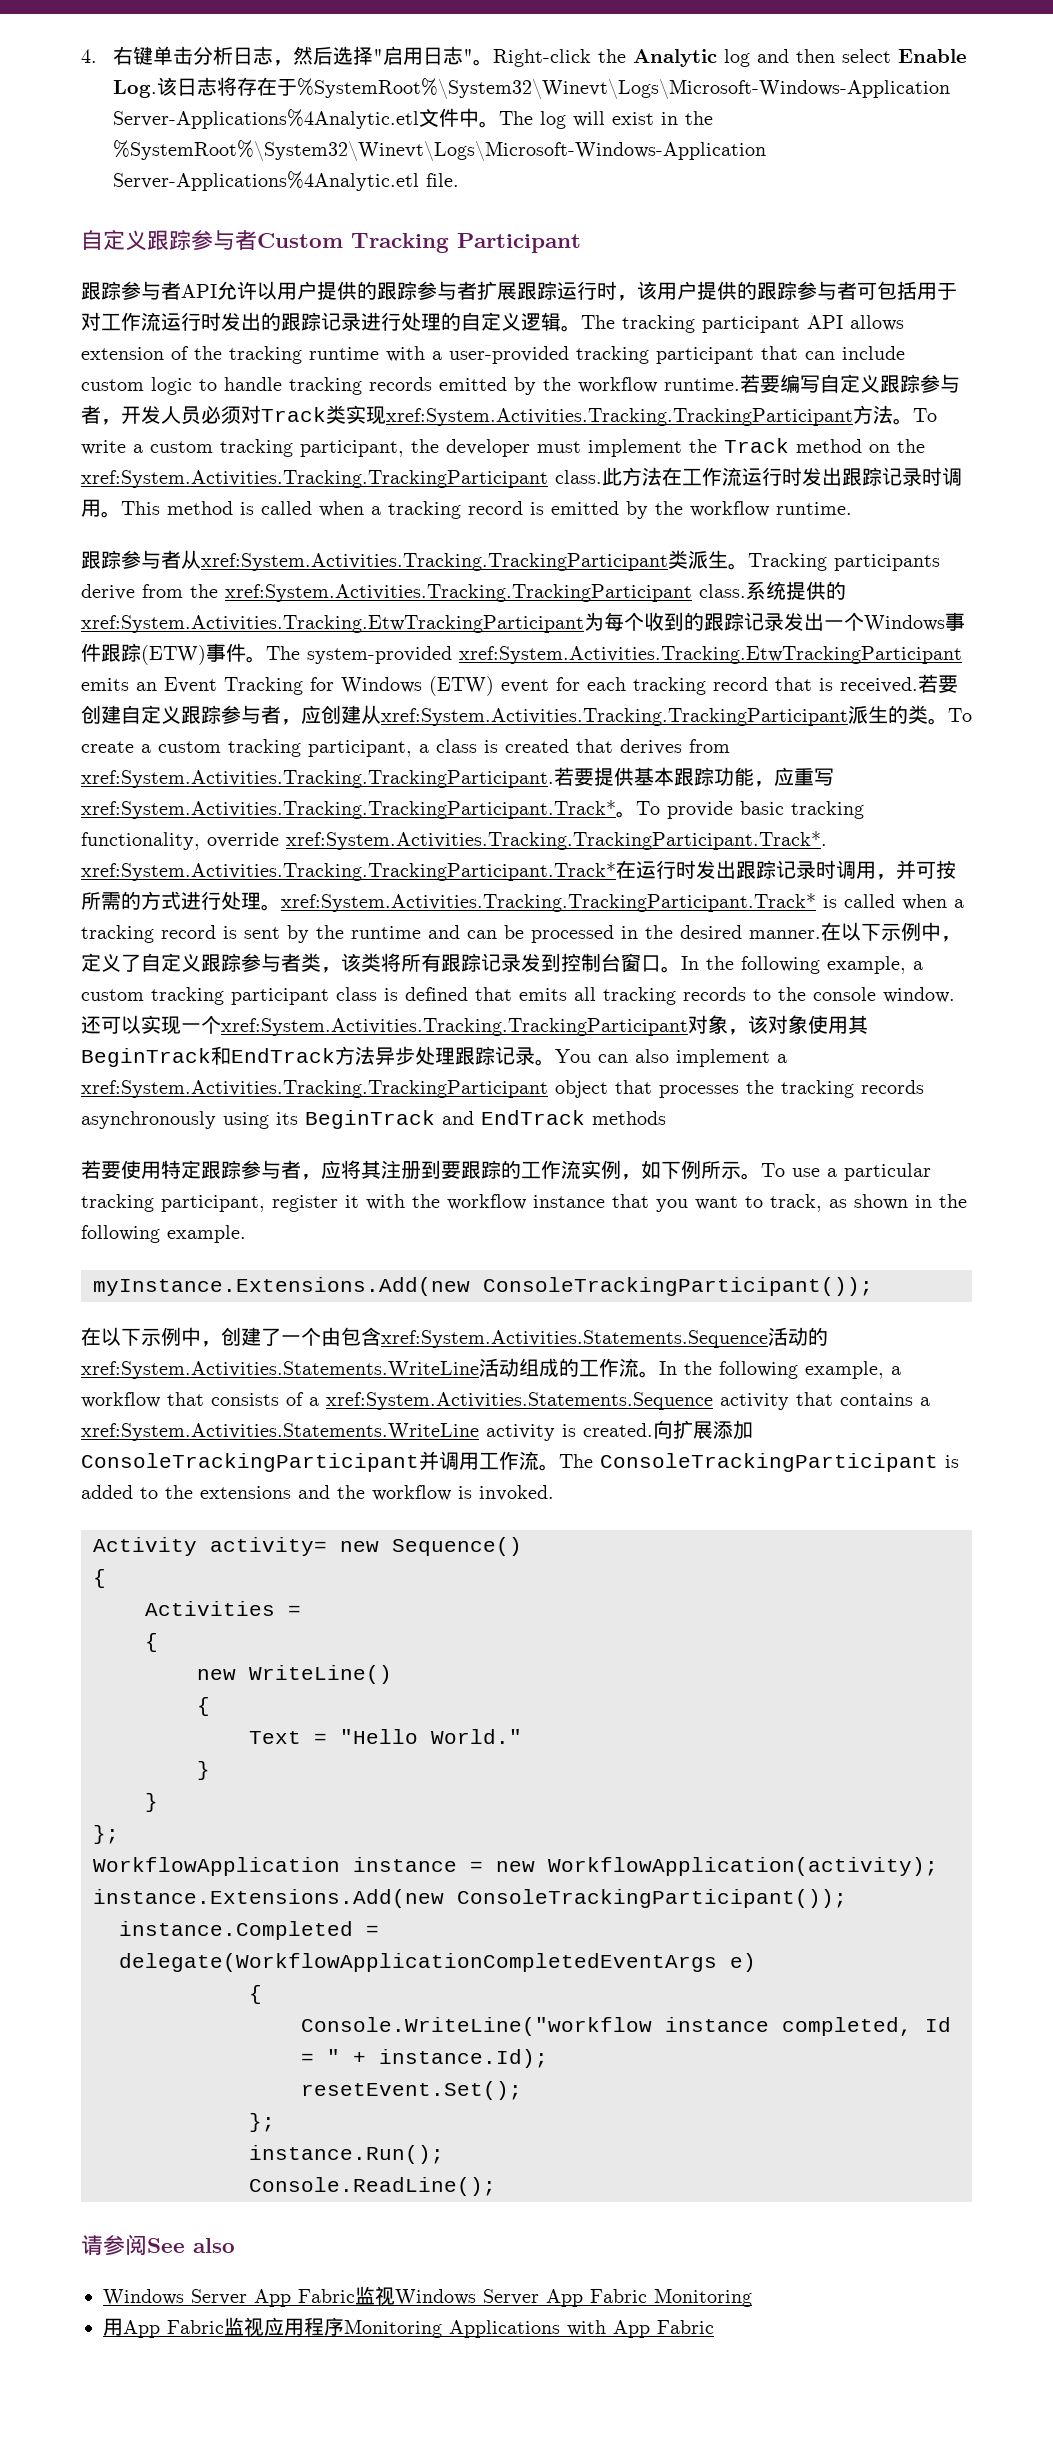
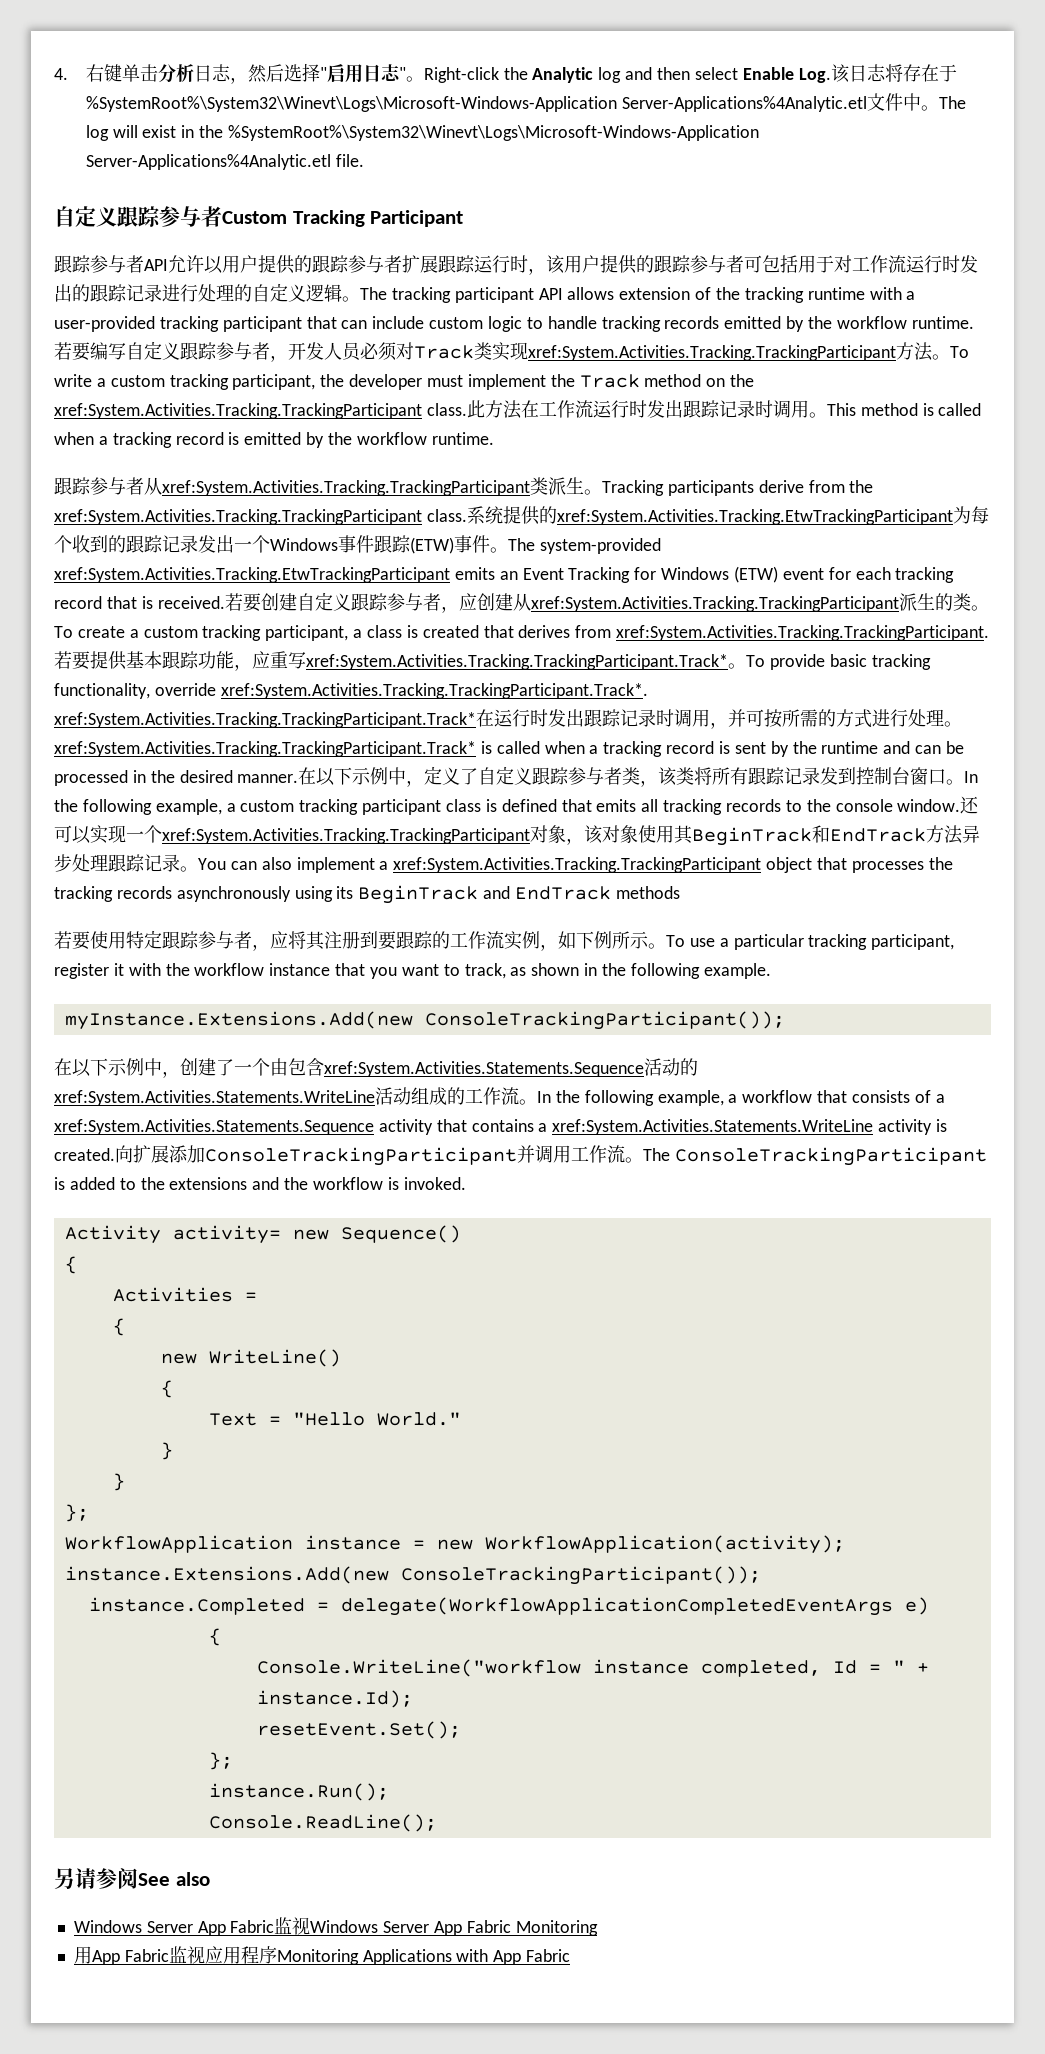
- 请参阅See also
+ 另请参阅See also

